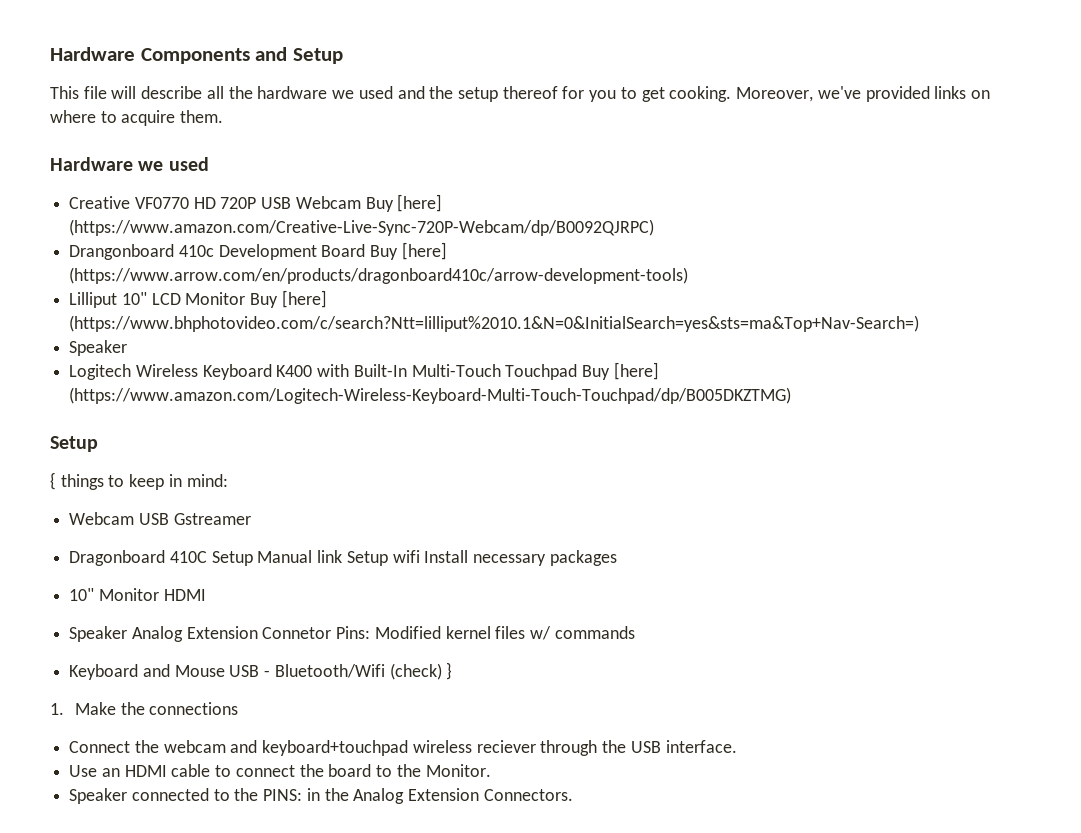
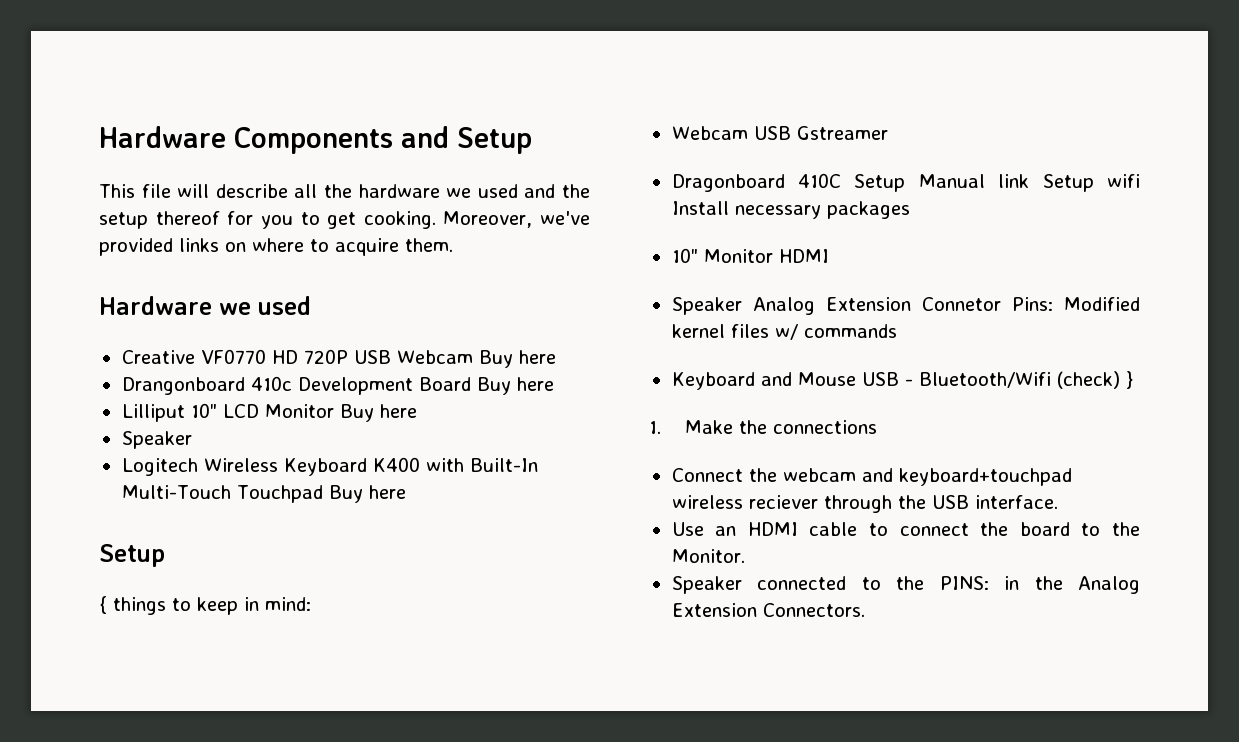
- Creative VF0770 HD 720P USB Webcam Buy [here] (https://www.amazon.com/Creative-Live-Sync-720P-Webcam/dp/B0092QJRPC)
+ Creative VF0770 HD 720P USB Webcam Buy here
- Drangonboard 410c Development Board Buy [here] (https://www.arrow.com/en/products/dragonboard410c/arrow-development-tools)
+ Drangonboard 410c Development Board Buy here
- Lilliput 10" LCD Monitor Buy [here] (https://www.bhphotovideo.com/c/search?Ntt=lilliput%2010.1&N=0&InitialSearch=yes&sts=ma&Top+Nav-Search=)
+ Lilliput 10" LCD Monitor Buy here
- Logitech Wireless Keyboard K400 with Built-In Multi-Touch Touchpad Buy [here] (https://www.amazon.com/Logitech-Wireless-Keyboard-Multi-Touch-Touchpad/dp/B005DKZTMG)
+ Logitech Wireless Keyboard K400 with Built-In Multi-Touch Touchpad Buy here

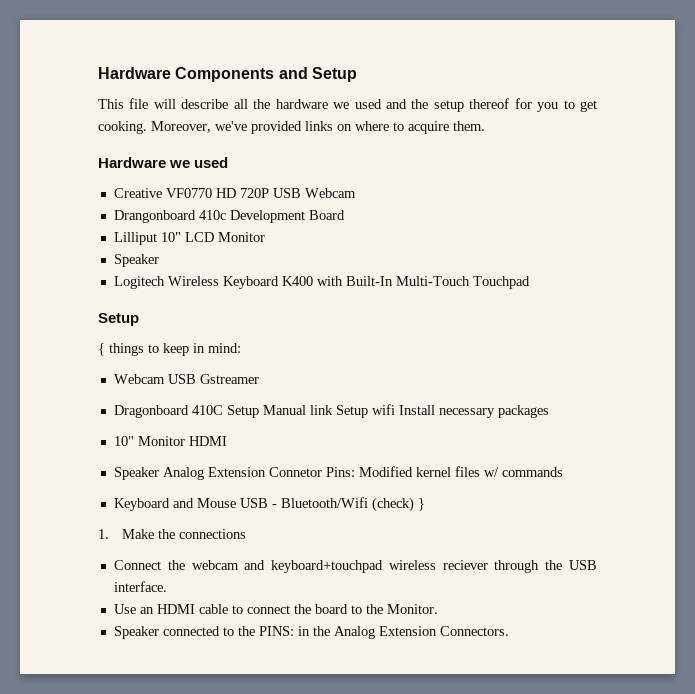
- Creative VF0770 HD 720P USB Webcam Buy here
+ Creative VF0770 HD 720P USB Webcam
- Drangonboard 410c Development Board Buy here
+ Drangonboard 410c Development Board
- Lilliput 10" LCD Monitor Buy here
+ Lilliput 10" LCD Monitor
- Logitech Wireless Keyboard K400 with Built-In Multi-Touch Touchpad Buy here
+ Logitech Wireless Keyboard K400 with Built-In Multi-Touch Touchpad

